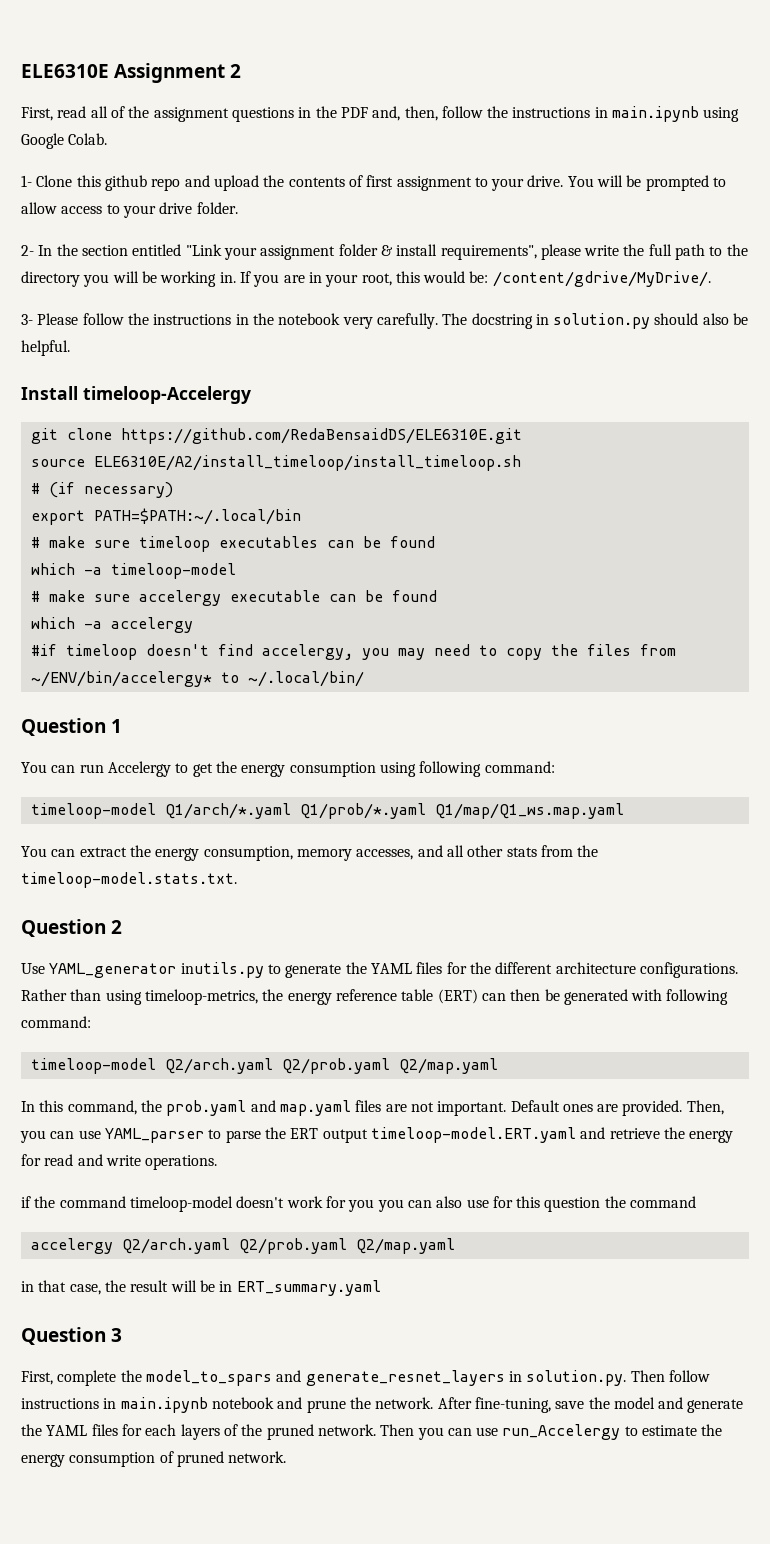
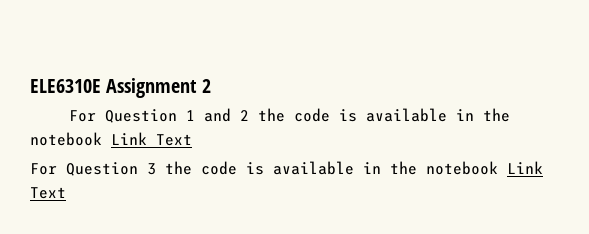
- First, read all of the assignment questions in the PDF and, then, follow the instructions in main.ipynb using Google Colab.
- 1- Clone this github repo and upload the contents of first assignment to your drive. You will be prompted to allow access to your drive folder.
- 2- In the section entitled "Link your assignment folder & install requirements", please write the full path to the directory you will be working in. If you are in your root, this would be: /content/gdrive/MyDrive/.
- 3- Please follow the instructions in the notebook very carefully. The docstring in solution.py should also be helpful.
- Install timeloop-Accelergy
- git clone https://github.com/RedaBensaidDS/ELE6310E.git
- source ELE6310E/A2/install_timeloop/install_timeloop.sh
- # (if necessary)
- export PATH=$PATH:~/.local/bin
- # make sure timeloop executables can be found
- which -a timeloop-model
- # make sure accelergy executable can be found
- which -a accelergy
- #if timeloop doesn't find accelergy, you may need to copy the files from ~/ENV/bin/accelergy* to ~/.local/bin/
- Question 1
- You can run Accelergy to get the energy consumption using following command:
- timeloop-model Q1/arch/*.yaml Q1/prob/*.yaml Q1/map/Q1_ws.map.yaml
- You can extract the energy consumption, memory accesses, and all other stats from the timeloop-model.stats.txt.
- Question 2
- Use YAML_generator inutils.py to generate the YAML files for the different architecture configurations. Rather than using timeloop-metrics, the energy reference table (ERT) can then be generated with following command:
- timeloop-model Q2/arch.yaml Q2/prob.yaml Q2/map.yaml
- In this command, the prob.yaml and map.yaml files are not important. Default ones are provided. Then, you can use YAML_parser to parse the ERT output timeloop-model.ERT.yaml and retrieve the energy for read and write operations.
- if the command timeloop-model doesn't work for you you can also use for this question the command
- accelergy Q2/arch.yaml Q2/prob.yaml Q2/map.yaml
- in that case, the result will be in ERT_summary.yaml
- Question 3
- First, complete the model_to_spars and generate_resnet_layers in solution.py. Then follow instructions in main.ipynb notebook and prune the network. After fine-tuning, save the model and generate the YAML files for each layers of the pruned network. Then you can use run_Accelergy to estimate the energy consumption of pruned network.
+ For Question 1 and 2 the code is available in the notebook Link Text
+ For Question 3 the code is available in the notebook Link Text

